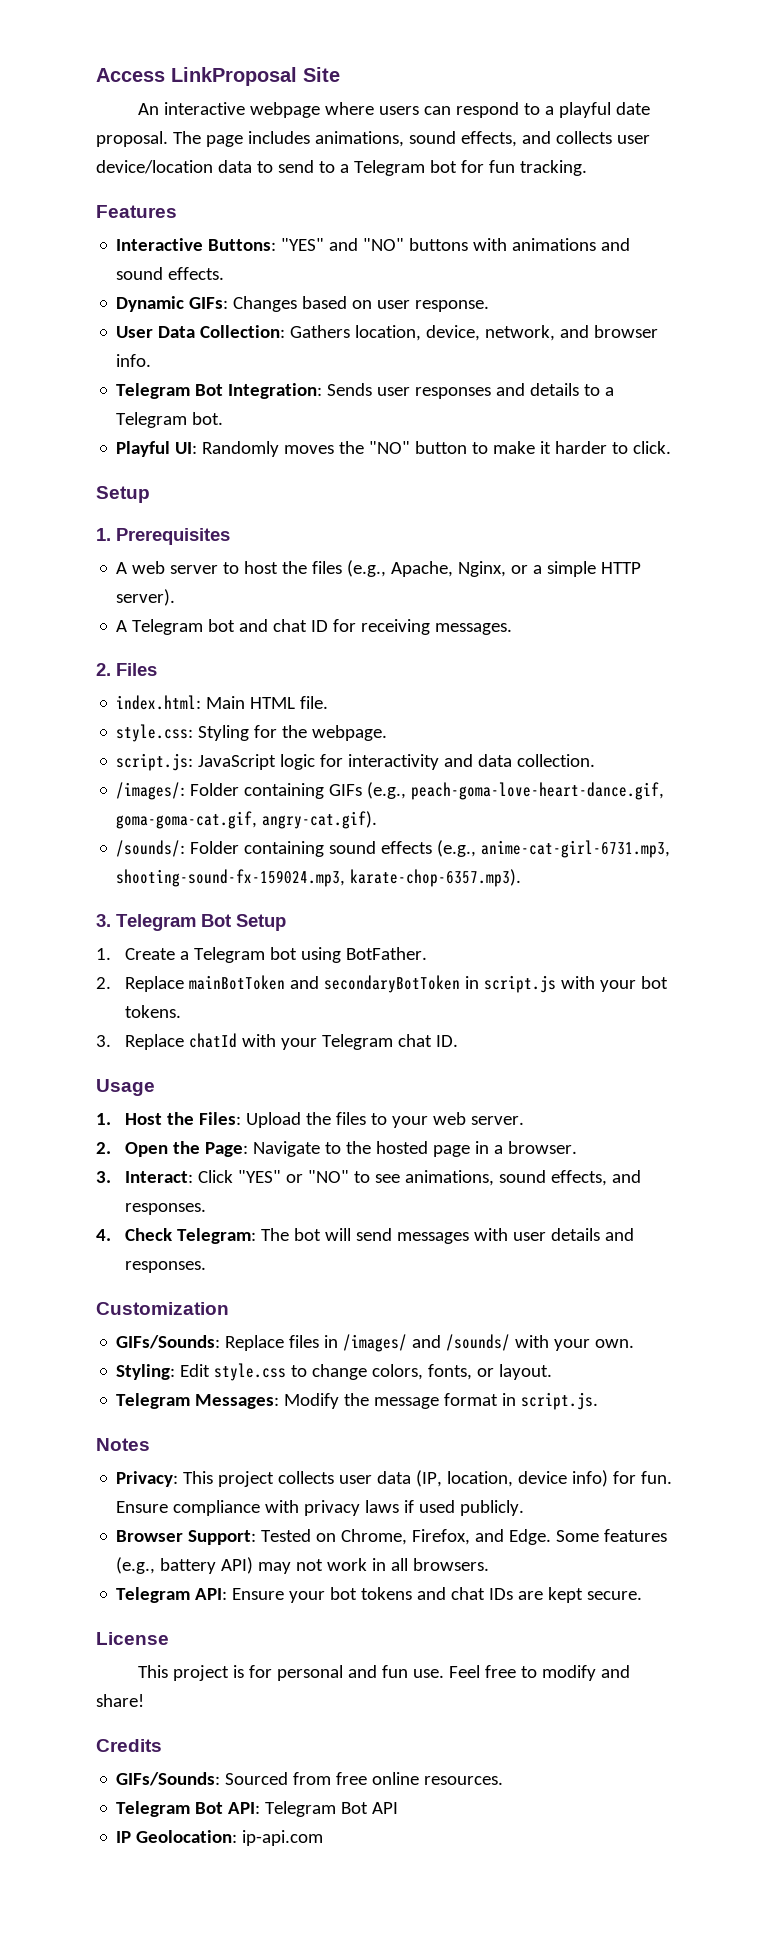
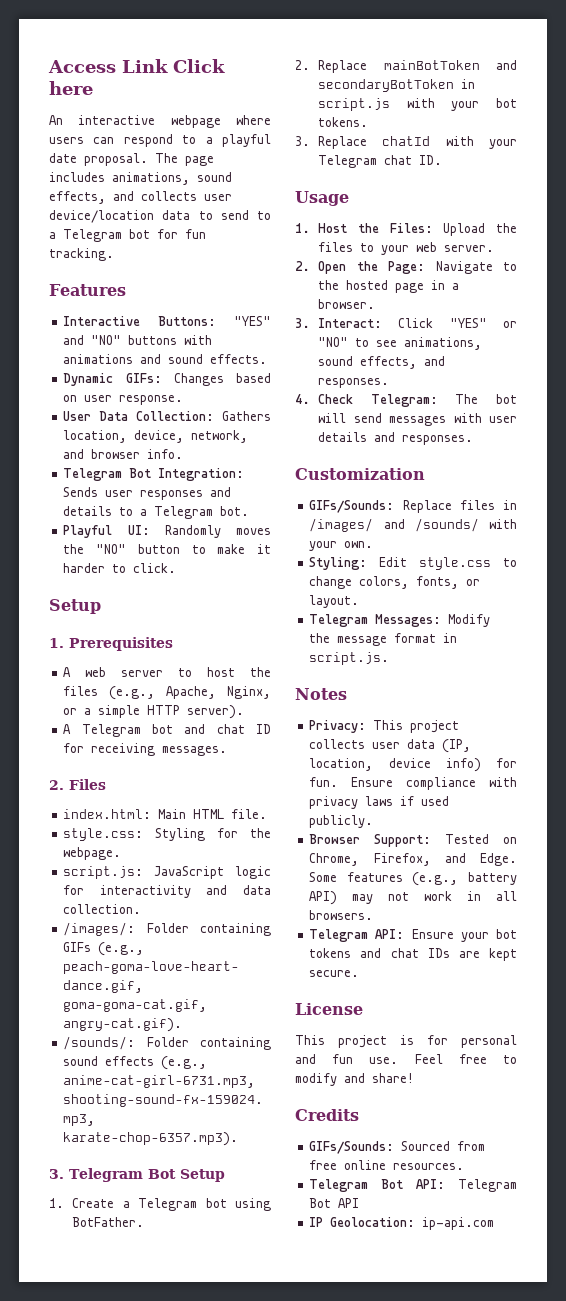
- Access LinkProposal Site
+ Access Link Click here

